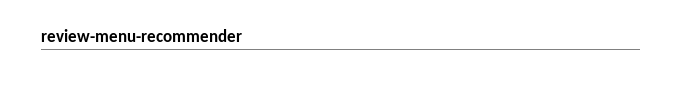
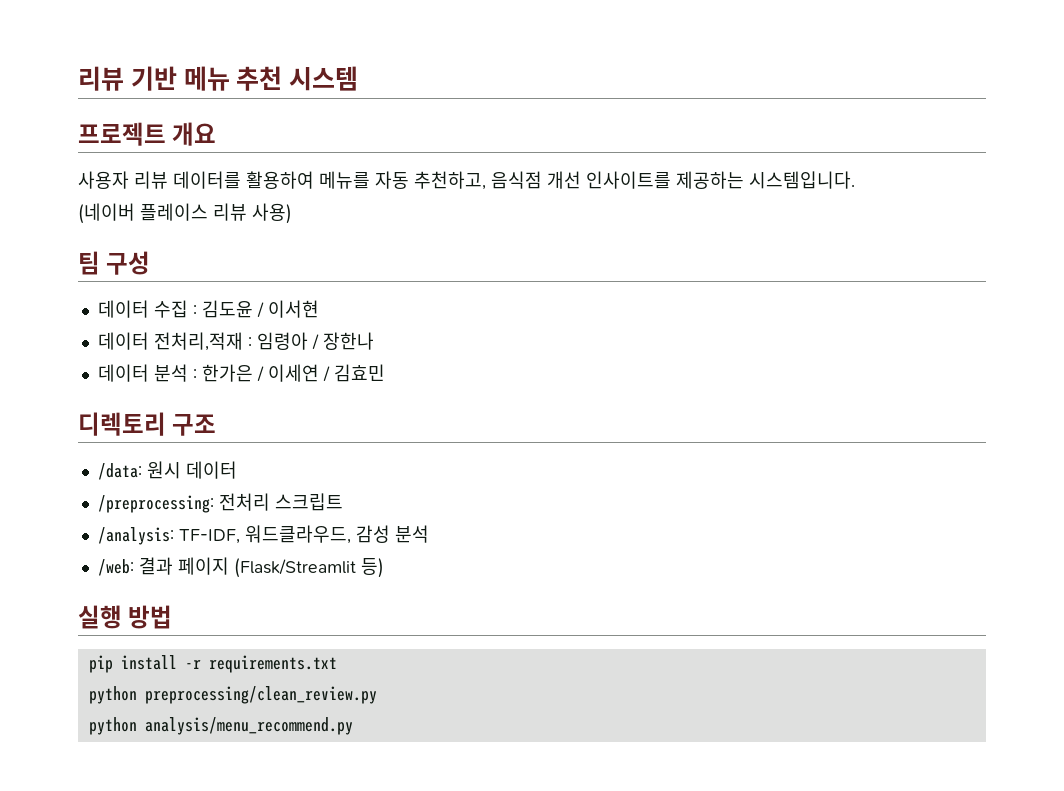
- review-menu-recommender
+ 리뷰 기반 메뉴 추천 시스템
+ 프로젝트 개요
+ 사용자 리뷰 데이터를 활용하여 메뉴를 자동 추천하고, 음식점 개선 인사이트를 제공하는 시스템입니다.
+ (네이버 플레이스 리뷰 사용)
+ 팀 구성
+ 데이터 수집 : 김도윤 / 이서현
+ 데이터 전처리,적재 : 임령아 / 장한나
+ 데이터 분석 : 한가은 / 이세연 / 김효민
+ 디렉토리 구조
+ /data: 원시 데이터
+ /preprocessing: 전처리 스크립트
+ /analysis: TF-IDF, 워드클라우드, 감성 분석
+ /web: 결과 페이지 (Flask/Streamlit 등)
+ 실행 방법
+ pip install -r requirements.txt
+ python preprocessing/clean_review.py
+ python analysis/menu_recommend.py

